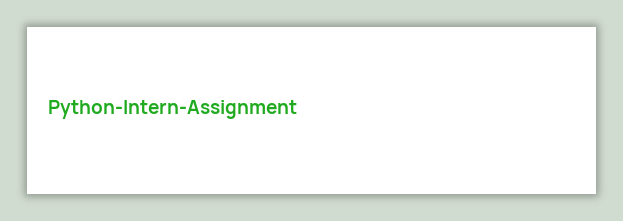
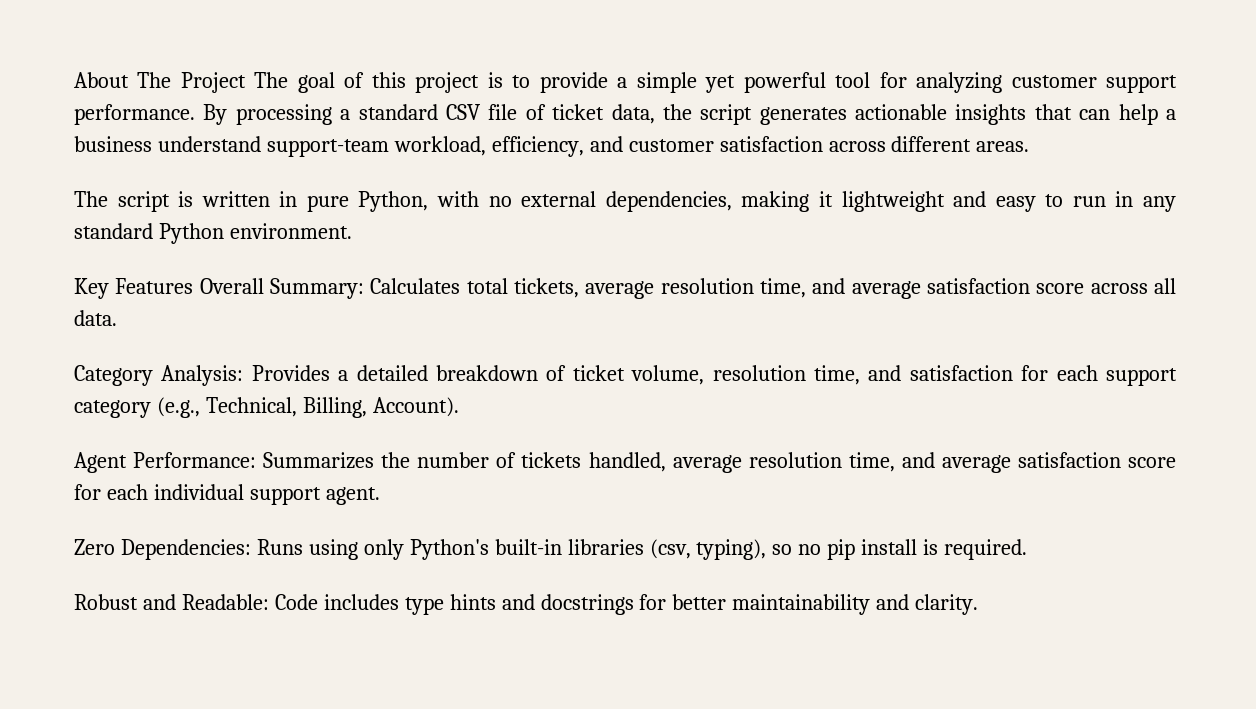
- Python-Intern-Assignment
+ About The Project The goal of this project is to provide a simple yet powerful tool for analyzing customer support performance. By processing a standard CSV file of ticket data, the script generates actionable insights that can help a business understand support-team workload, efficiency, and customer satisfaction across different areas.
+ The script is written in pure Python, with no external dependencies, making it lightweight and easy to run in any standard Python environment.
+ Key Features Overall Summary: Calculates total tickets, average resolution time, and average satisfaction score across all data.
+ Category Analysis: Provides a detailed breakdown of ticket volume, resolution time, and satisfaction for each support category (e.g., Technical, Billing, Account).
+ Agent Performance: Summarizes the number of tickets handled, average resolution time, and average satisfaction score for each individual support agent.
+ Zero Dependencies: Runs using only Python's built-in libraries (csv, typing), so no pip install is required.
+ Robust and Readable: Code includes type hints and docstrings for better maintainability and clarity.

